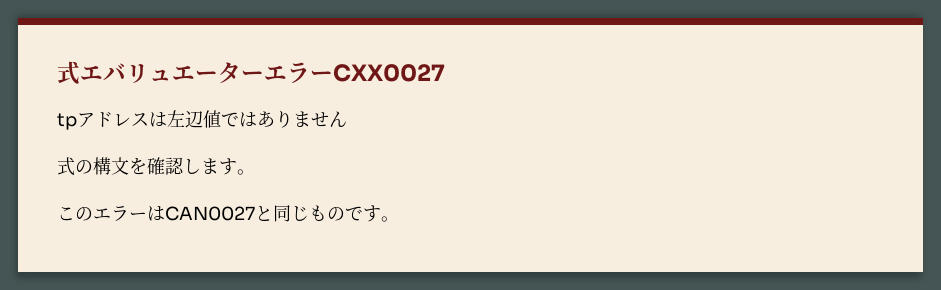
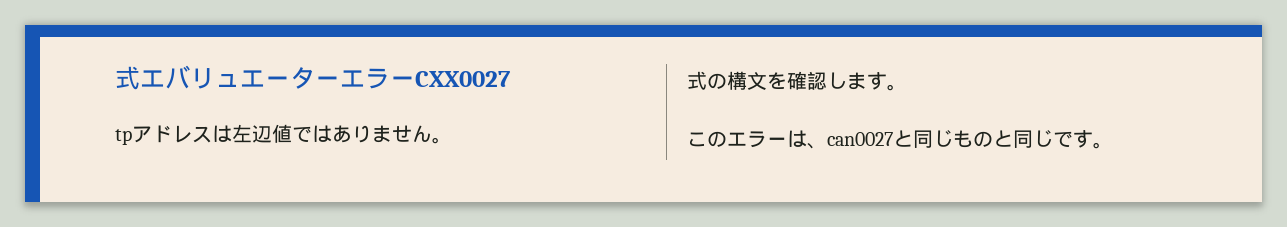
- tpアドレスは左辺値ではありません
+ tpアドレスは左辺値ではありません。
- このエラーはCAN0027と同じものです。
+ このエラーは、can0027と同じものと同じです。

